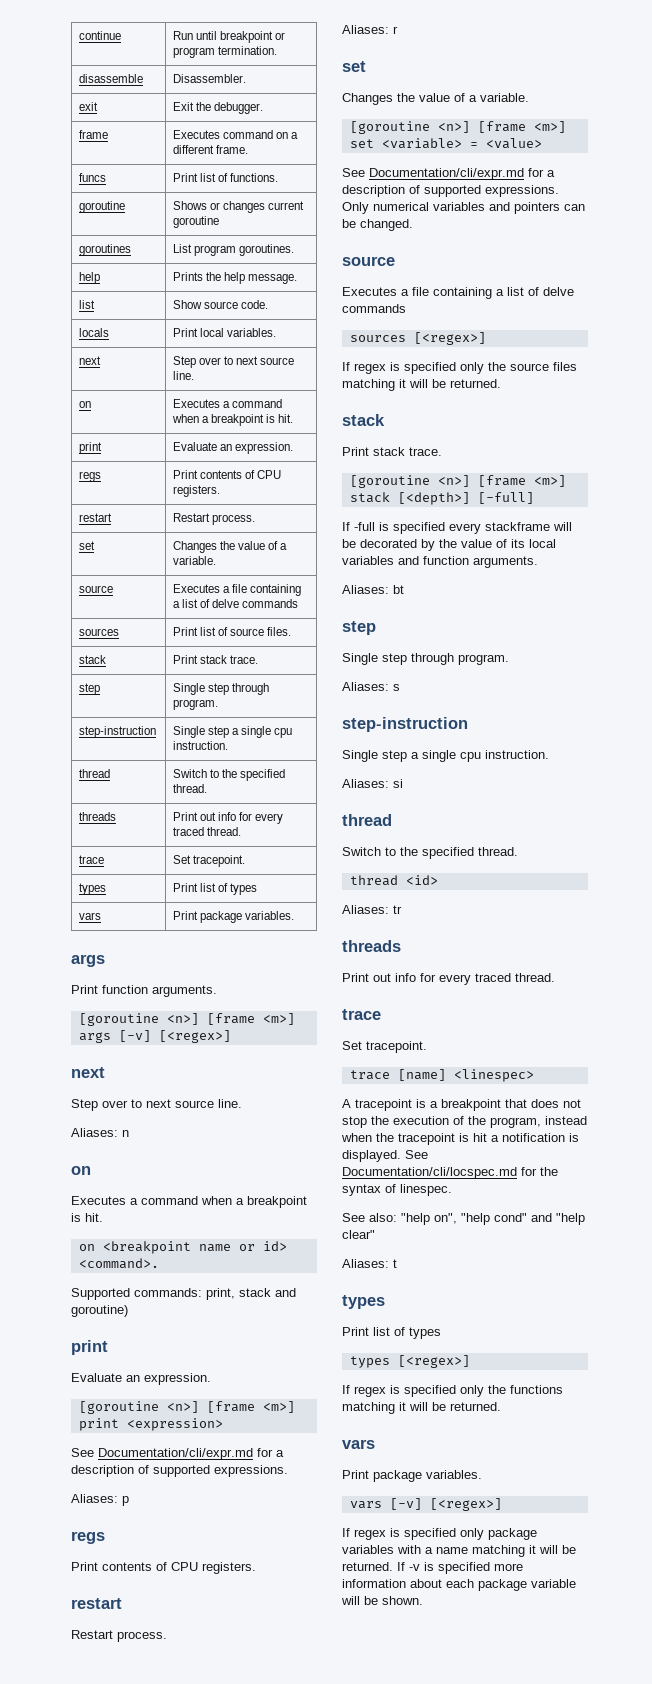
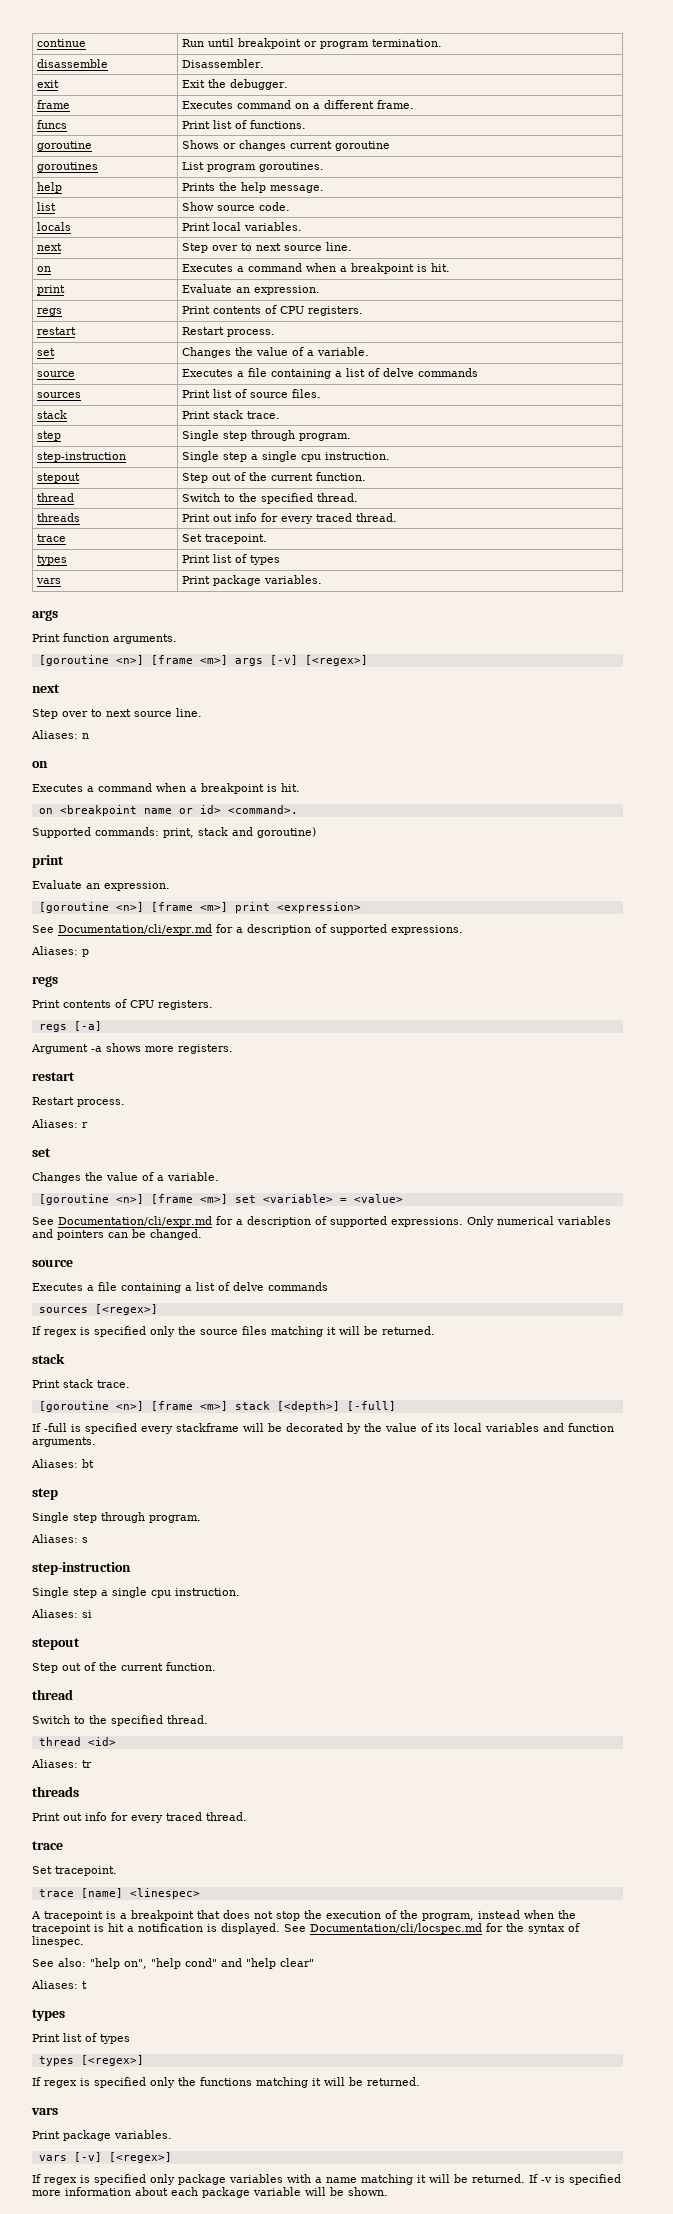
+ stepout | Step out of the current function.
+ regs [-a]
+ Argument -a shows more registers.
  Aliases: si
+ stepout
+ Step out of the current function.

